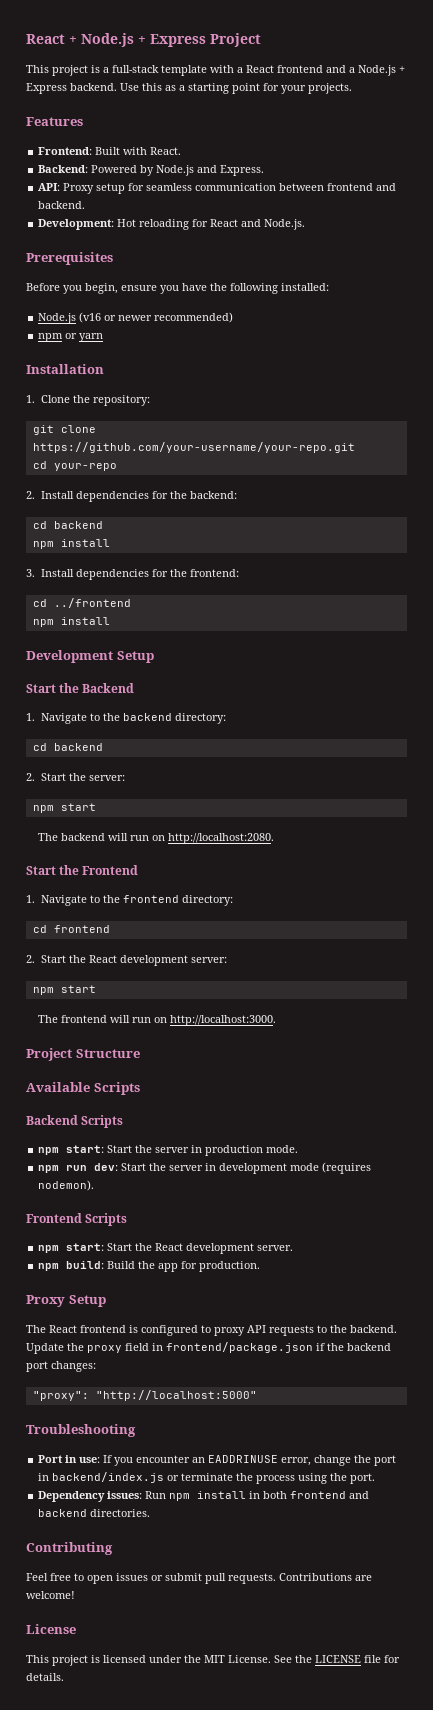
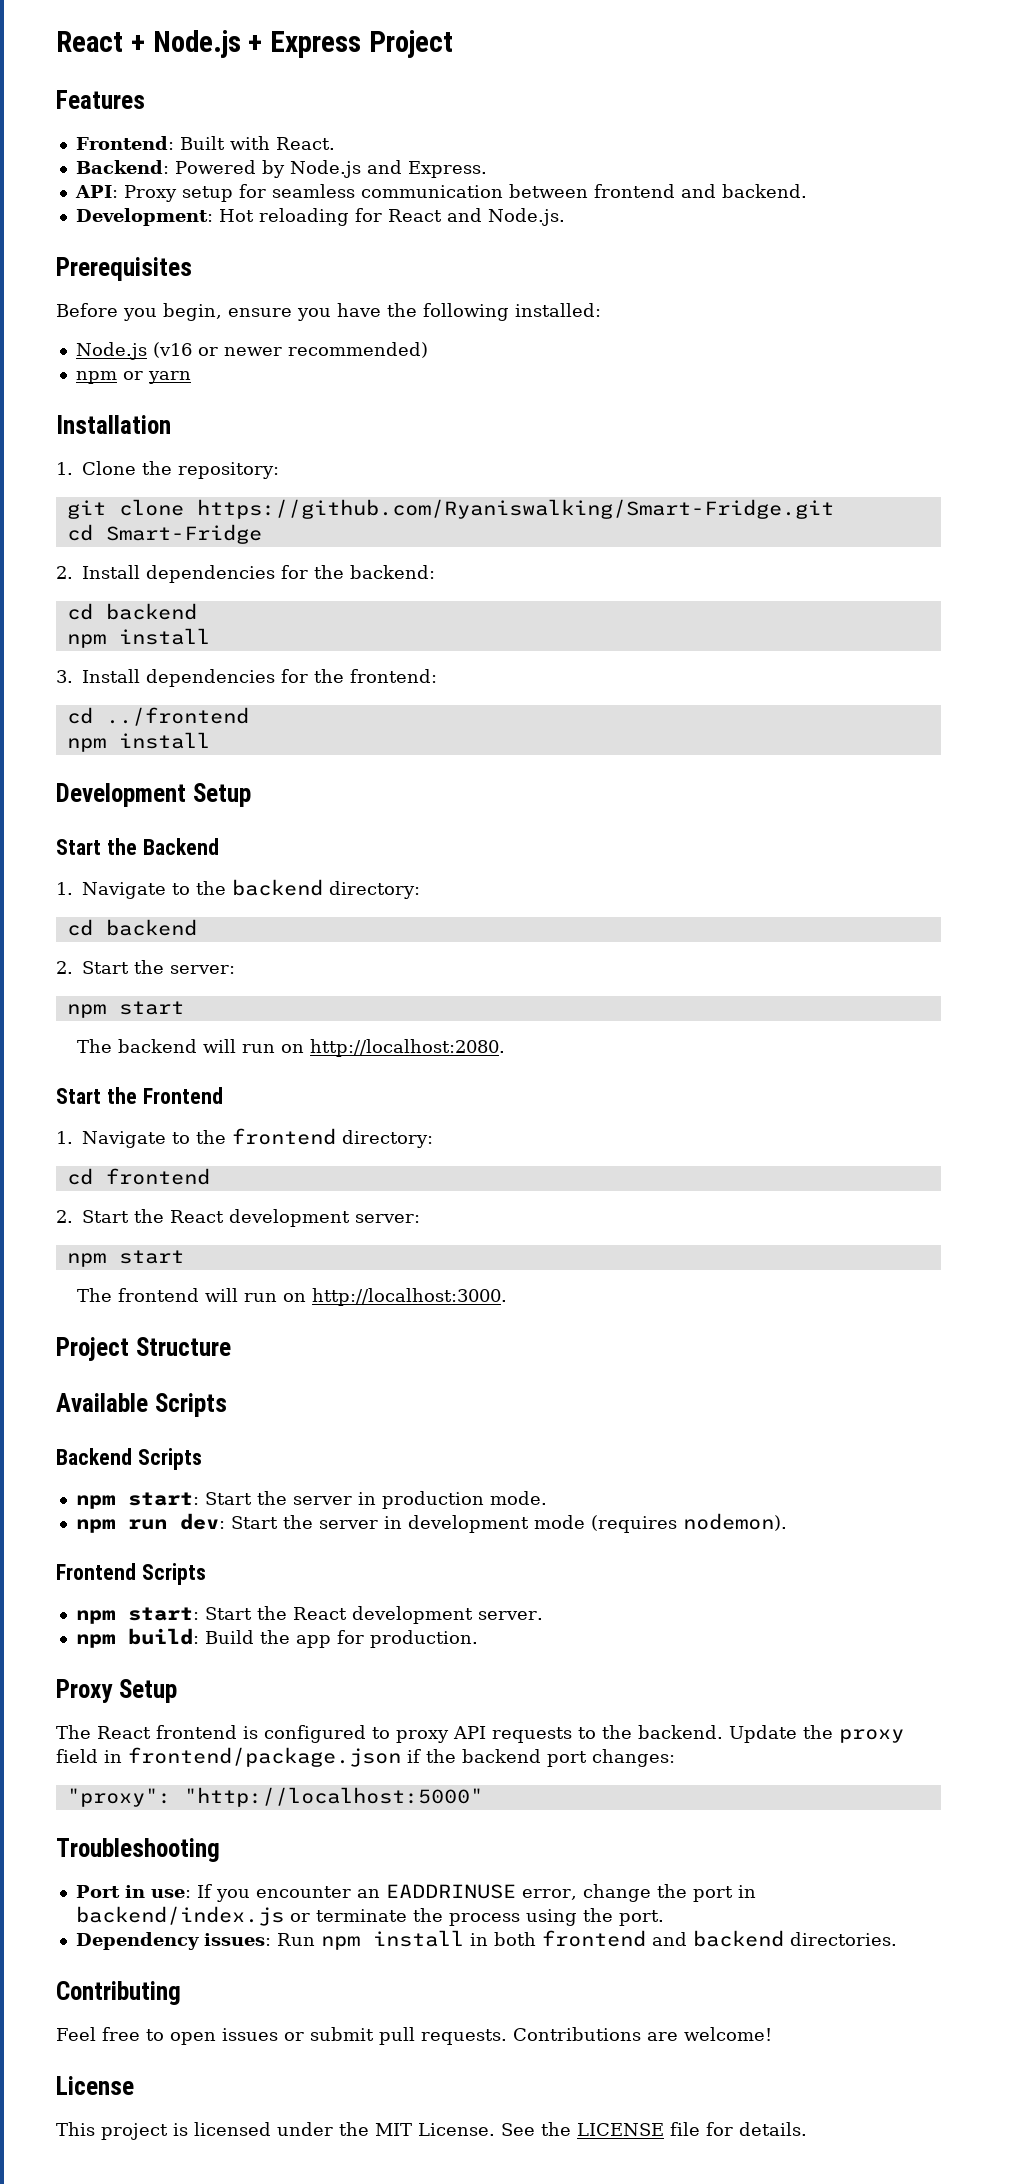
- This project is a full-stack template with a React frontend and a Node.js + Express backend. Use this as a starting point for your projects.
- git clone https://github.com/your-username/your-repo.git
- cd your-repo
+ git clone https://github.com/Ryaniswalking/Smart-Fridge.git
+ cd Smart-Fridge

